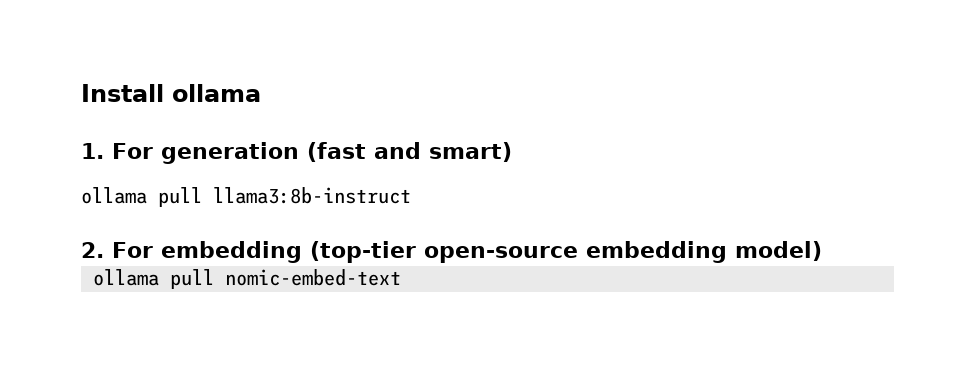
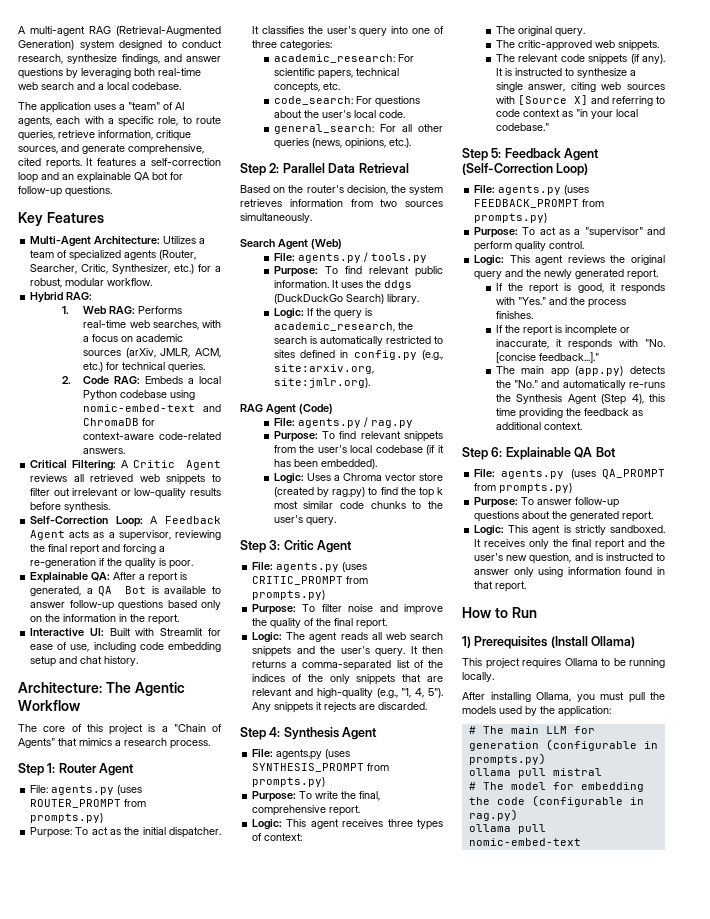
- Install ollama
- 1. For generation (fast and smart)
- ollama pull llama3:8b-instruct
- 2. For embedding (top-tier open-source embedding model)
+ A multi-agent RAG (Retrieval-Augmented Generation) system designed to conduct research, synthesize findings, and answer questions by leveraging both real-time web search and a local codebase.
+ The application uses a "team" of AI agents, each with a specific role, to route queries, retrieve information, critique sources, and generate comprehensive, cited reports. It features a self-correction loop and an explainable QA bot for follow-up questions.
+ Key Features
+ Multi-Agent Architecture: Utilizes a team of specialized agents (Router, Searcher, Critic, Synthesizer, etc.) for a robust, modular workflow.
+ Hybrid RAG:
+ 1. Web RAG: Performs real-time web searches, with a focus on academic sources (arXiv, JMLR, ACM, etc.) for technical queries.
+ 2. Code RAG: Embeds a local Python codebase using nomic-embed-text and ChromaDB for context-aware code-related answers.
+ Critical Filtering: A Critic Agent reviews all retrieved web snippets to filter out irrelevant or low-quality results before synthesis.
+ Self-Correction Loop: A Feedback Agent acts as a supervisor, reviewing the final report and forcing a re-generation if the quality is poor.
+ Explainable QA: After a report is generated, a QA Bot is available to answer follow-up questions based only on the information in the report.
+ Interactive UI: Built with Streamlit for ease of use, including code embedding setup and chat history.
+ Architecture: The Agentic Workflow
+ The core of this project is a "Chain of Agents" that mimics a research process.
+ Step 1: Router Agent
+ File: agents.py (uses ROUTER_PROMPT from prompts.py)
+ Purpose: To act as the initial dispatcher. It classifies the user's query into one of three categories:
+ academic_research: For scientific papers, technical concepts, etc.
+ code_search: For questions about the user's local code.
+ general_search: For all other queries (news, opinions, etc.).
+ Step 2: Parallel Data Retrieval
+ Based on the router's decision, the system retrieves information from two sources simultaneously.
+ Search Agent (Web)
+ File: agents.py / tools.py
+ Purpose: To find relevant public information. It uses the ddgs (DuckDuckGo Search) library.
+ Logic: If the query is academic_research, the search is automatically restricted to sites defined in config.py (e.g., site:arxiv.org, site:jmlr.org).
+ RAG Agent (Code)
+ File: agents.py / rag.py
+ Purpose: To find relevant snippets from the user's local codebase (if it has been embedded).
+ Logic: Uses a Chroma vector store (created by rag.py) to find the top k most similar code chunks to the user's query.
+ Step 3: Critic Agent
+ File: agents.py (uses CRITIC_PROMPT from prompts.py)
+ Purpose: To filter noise and improve the quality of the final report.
+ Logic: The agent reads all web search snippets and the user's query. It then returns a comma-separated list of the indices of the only snippets that are relevant and high-quality (e.g., "1, 4, 5"). Any snippets it rejects are discarded.
+ Step 4: Synthesis Agent
+ File: agents.py (uses SYNTHESIS_PROMPT from prompts.py)
+ Purpose: To write the final, comprehensive report.
+ Logic: This agent receives three types of context:
+ The original query.
+ The critic-approved web snippets.
+ The relevant code snippets (if any). It is instructed to synthesize a single answer, citing web sources with [Source X] and referring to code context as "in your local codebase."
+ Step 5: Feedback Agent (Self-Correction Loop)
+ File: agents.py (uses FEEDBACK_PROMPT from prompts.py)
+ Purpose: To act as a "supervisor" and perform quality control.
+ Logic: This agent reviews the original query and the newly generated report.
+ If the report is good, it responds with "Yes." and the process finishes.
+ If the report is incomplete or inaccurate, it responds with "No. [concise feedback...]."
+ The main app (app.py) detects the "No." and automatically re-runs the Synthesis Agent (Step 4), this time providing the feedback as additional context.
+ Step 6: Explainable QA Bot
+ File: agents.py (uses QA_PROMPT from prompts.py)
+ Purpose: To answer follow-up questions about the generated report.
+ Logic: This agent is strictly sandboxed. It receives only the final report and the user's new question, and is instructed to answer only using information found in that report.
+ How to Run
+ 1) Prerequisites (Install Ollama)
+ This project requires Ollama to be running locally.
+ After installing Ollama, you must pull the models used by the application:
+ # The main LLM for generation (configurable in prompts.py)
+ ollama pull mistral
+ # The model for embedding the code (configurable in rag.py)

